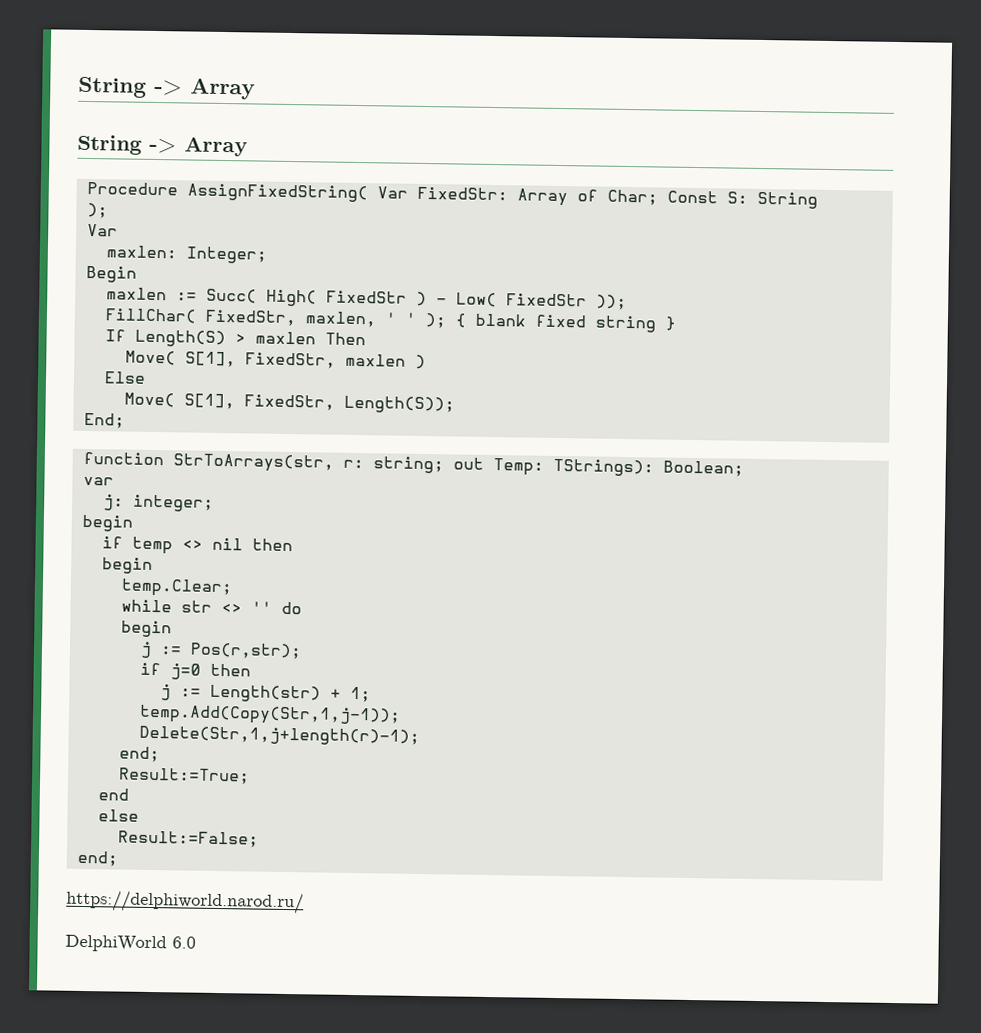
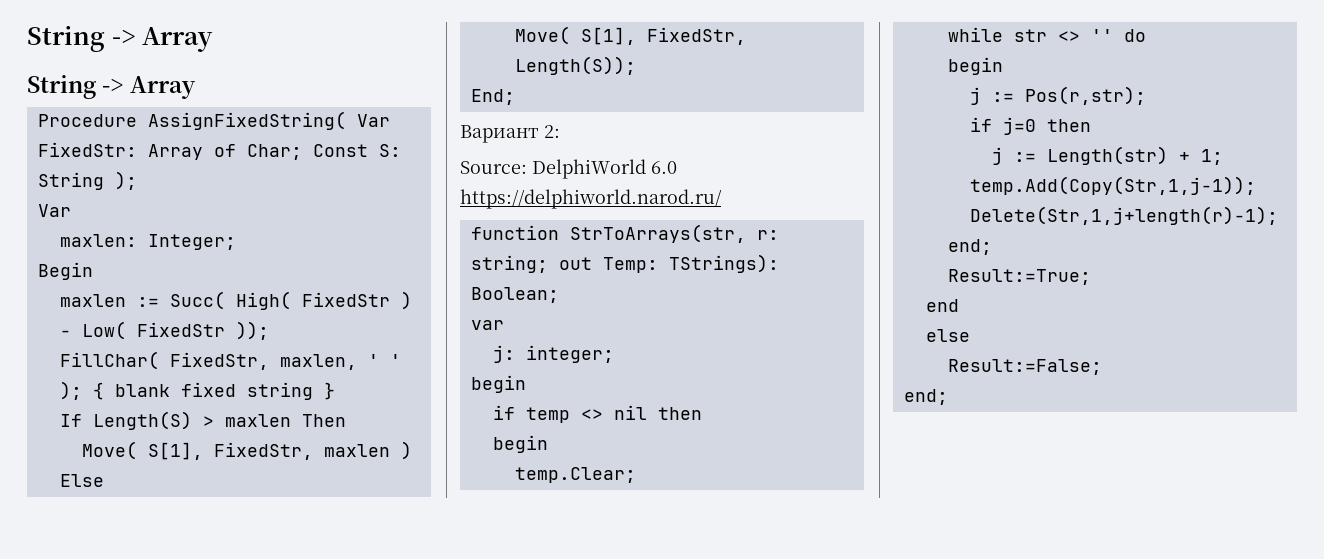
- Procedure AssignFixedString( Var FixedStr: Array of Char; Const S: String
- );
+ Procedure AssignFixedString( Var FixedStr: Array of Char; Const S: String );
+ Вариант 2:
+ Source: DelphiWorld 6.0 https://delphiworld.narod.ru/
- https://delphiworld.narod.ru/
- DelphiWorld 6.0

